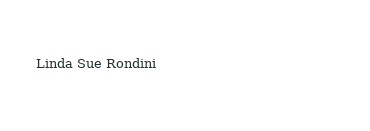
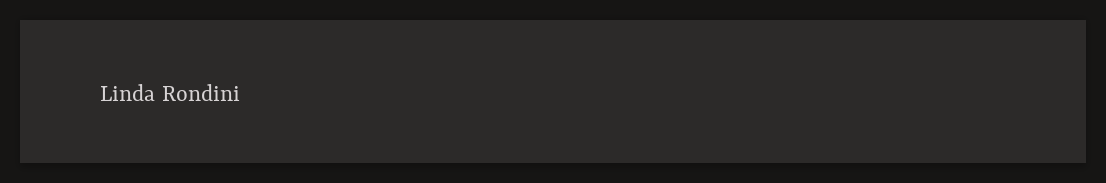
- Linda Sue Rondini
+ Linda Rondini

